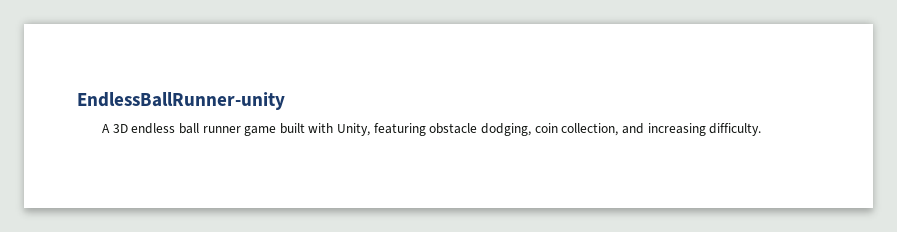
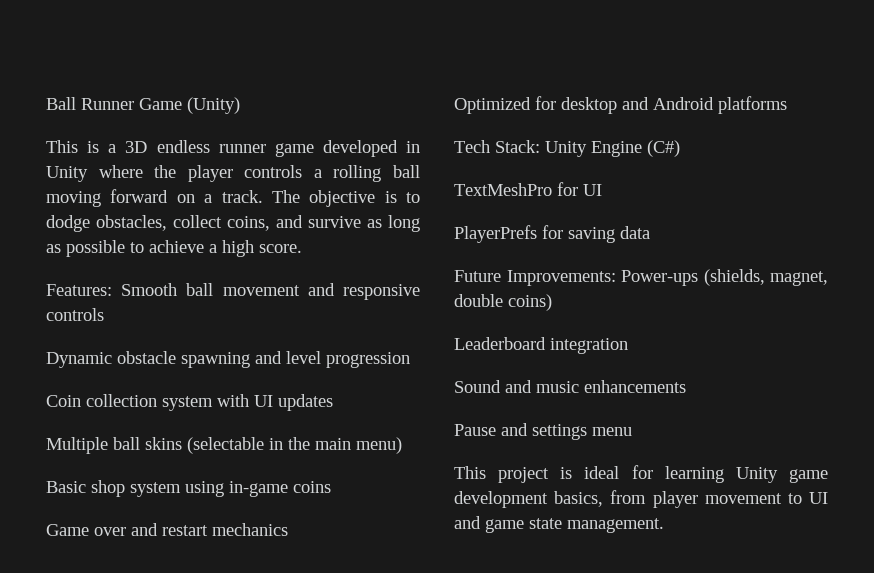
- EndlessBallRunner-unity
- A 3D endless ball runner game built with Unity, featuring obstacle dodging, coin collection, and increasing difficulty.
+ Ball Runner Game (Unity)
+ This is a 3D endless runner game developed in Unity where the player controls a rolling ball moving forward on a track. The objective is to dodge obstacles, collect coins, and survive as long as possible to achieve a high score.
+ Features: Smooth ball movement and responsive controls
+ Dynamic obstacle spawning and level progression
+ Coin collection system with UI updates
+ Multiple ball skins (selectable in the main menu)
+ Basic shop system using in-game coins
+ Game over and restart mechanics
+ Optimized for desktop and Android platforms
+ Tech Stack: Unity Engine (C#)
+ TextMeshPro for UI
+ PlayerPrefs for saving data
+ Future Improvements: Power-ups (shields, magnet, double coins)
+ Leaderboard integration
+ Sound and music enhancements
+ Pause and settings menu
+ This project is ideal for learning Unity game development basics, from player movement to UI and game state management.

